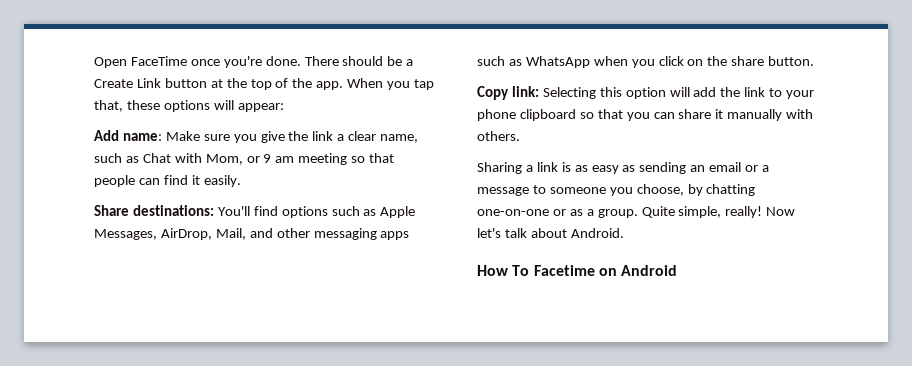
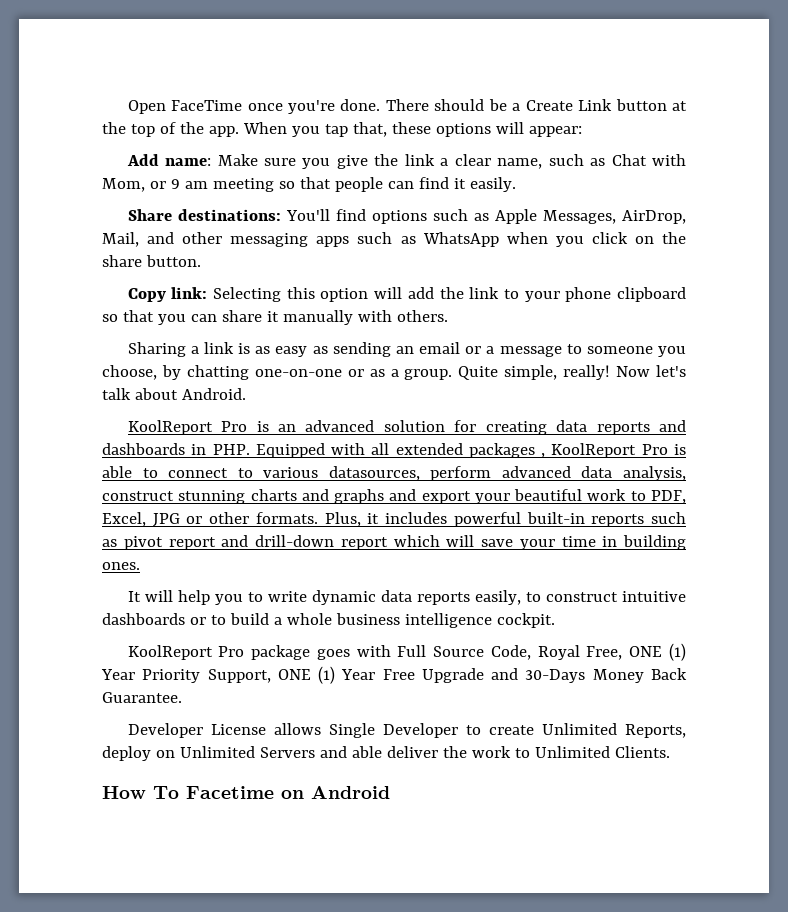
+ KoolReport Pro is an advanced solution for creating data reports and dashboards in PHP. Equipped with all extended packages , KoolReport Pro is able to connect to various datasources, perform advanced data analysis, construct stunning charts and graphs and export your beautiful work to PDF, Excel, JPG or other formats. Plus, it includes powerful built-in reports such as pivot report and drill-down report which will save your time in building ones.
+ It will help you to write dynamic data reports easily, to construct intuitive dashboards or to build a whole business intelligence cockpit.
+ KoolReport Pro package goes with Full Source Code, Royal Free, ONE (1) Year Priority Support, ONE (1) Year Free Upgrade and 30-Days Money Back Guarantee.
+ Developer License allows Single Developer to create Unlimited Reports, deploy on Unlimited Servers and able deliver the work to Unlimited Clients.

